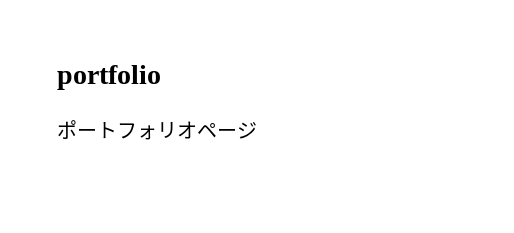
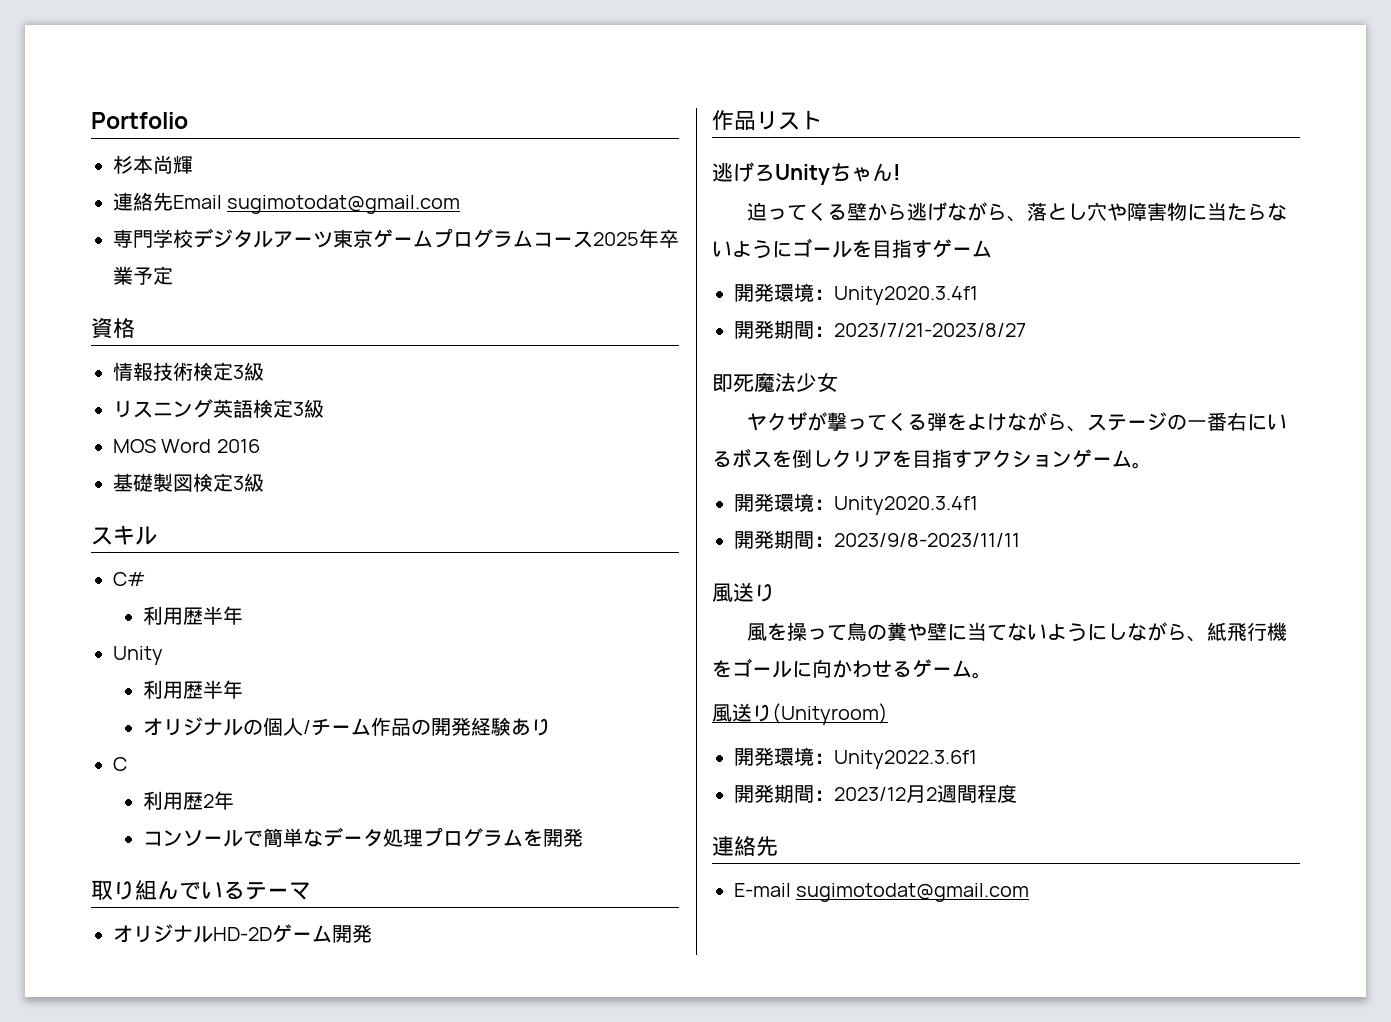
- portfolio
- ポートフォリオページ
+ Portfolio
+ 杉本尚輝
+ 連絡先Email sugimotodat@gmail.com
+ 専門学校デジタルアーツ東京ゲームプログラムコース2025年卒業予定
+ 資格
+ 情報技術検定3級
+ リスニング英語検定3級
+ MOS Word 2016
+ 基礎製図検定3級
+ スキル
+ C#
+ 利用歴半年
+ Unity
+ 利用歴半年
+ オリジナルの個人/チーム作品の開発経験あり
+ C
+ 利用歴2年
+ コンソールで簡単なデータ処理プログラムを開発
+ 取り組んでいるテーマ
+ オリジナルHD-2Dゲーム開発
+ 作品リスト
+ 逃げろUnityちゃん!
+ 迫ってくる壁から逃げながら、落とし穴や障害物に当たらないようにゴールを目指すゲーム
+ 開発環境：Unity2020.3.4f1
+ 開発期間：2023/7/21-2023/8/27
+ 即死魔法少女
+ ヤクザが撃ってくる弾をよけながら、ステージの一番右にいるボスを倒しクリアを目指すアクションゲーム。
+ 開発環境：Unity2020.3.4f1
+ 開発期間：2023/9/8-2023/11/11
+ 風送り
+ 風を操って鳥の糞や壁に当てないようにしながら、紙飛行機をゴールに向かわせるゲーム。
+ 風送り(Unityroom)
+ 開発環境：Unity2022.3.6f1
+ 開発期間：2023/12月2週間程度
+ 連絡先
+ E-mail sugimotodat@gmail.com

